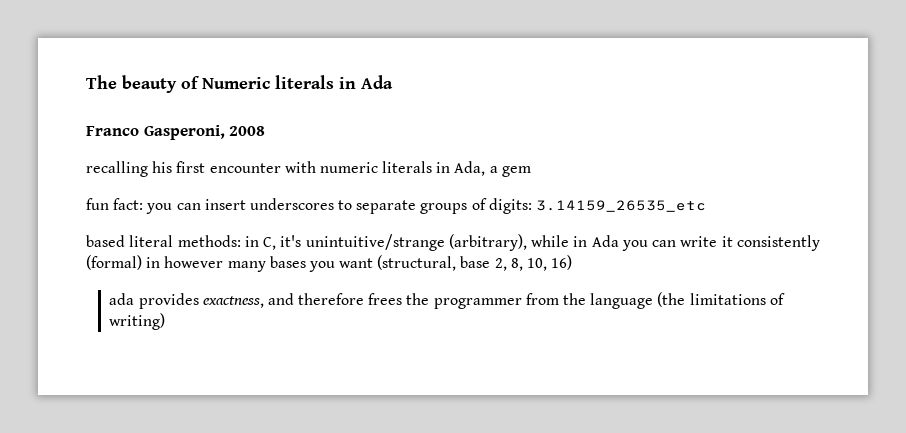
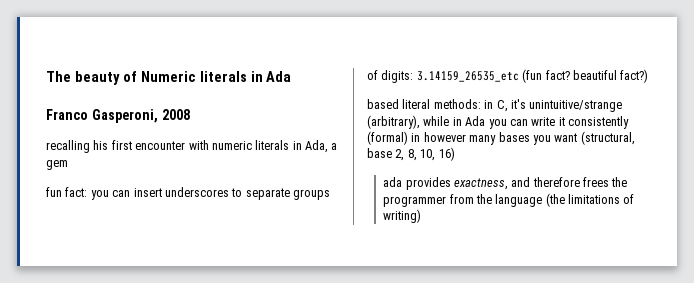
- fun fact: you can insert underscores to separate groups of digits: 3.14159_26535_etc
+ fun fact: you can insert underscores to separate groups of digits: 3.14159_26535_etc (fun fact? beautiful fact?)

